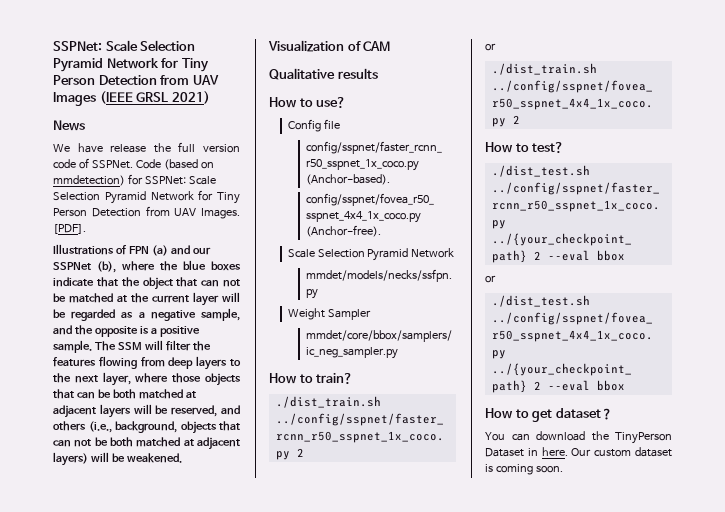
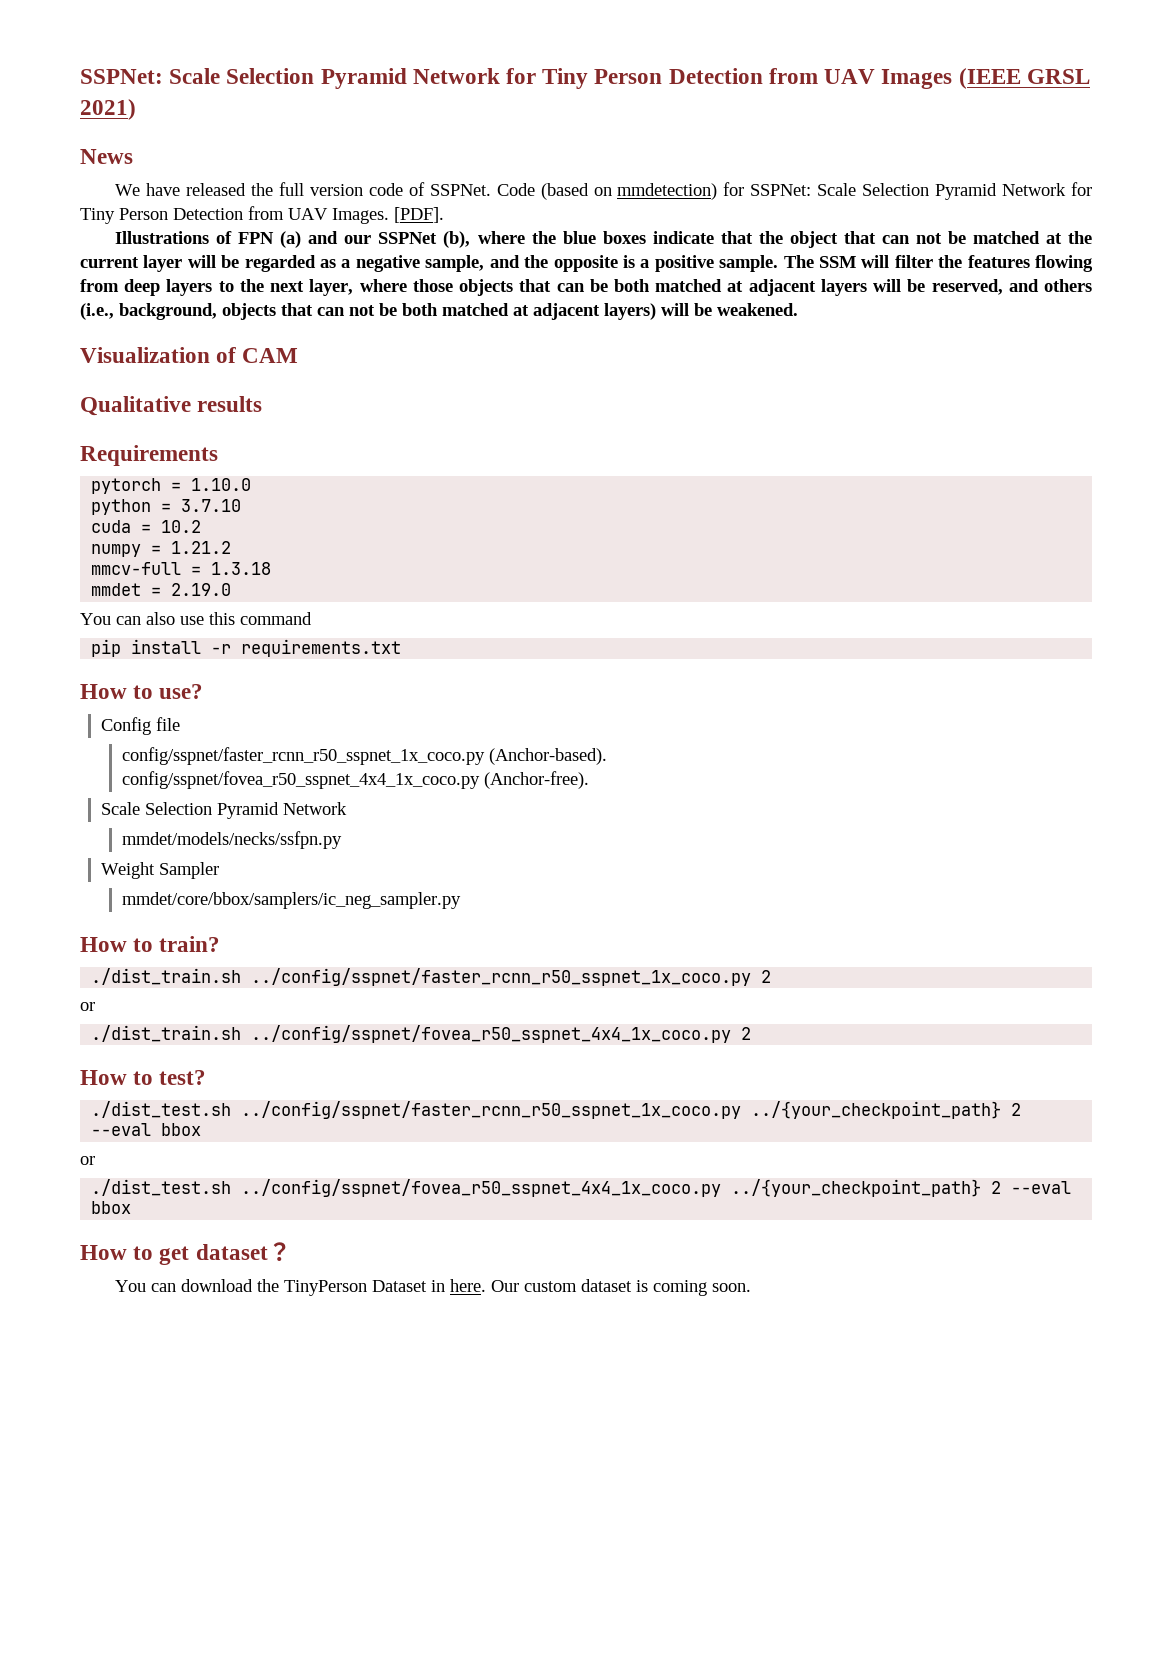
- We have release the full version code of SSPNet.
+ We have released the full version code of SSPNet.
+ Requirements
+ pytorch = 1.10.0
+ python = 3.7.10
+ cuda = 10.2
+ numpy = 1.21.2
+ mmcv-full = 1.3.18
+ mmdet = 2.19.0
+ You can also use this command
+ pip install -r requirements.txt

